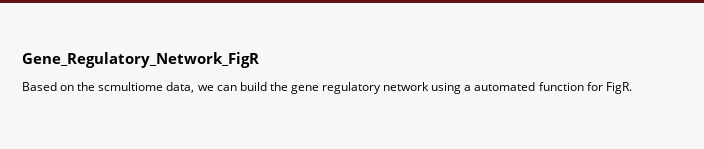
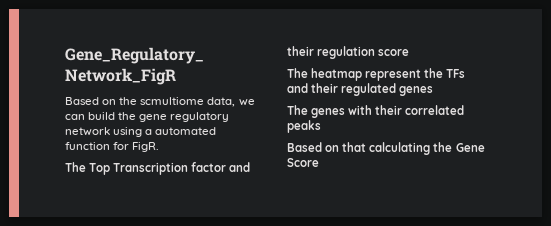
+ The Top Transcription factor and their regulation score
+ The heatmap represent the TFs and their regulated genes
+ The genes with their correlated peaks
+ Based on that calculating the Gene Score

